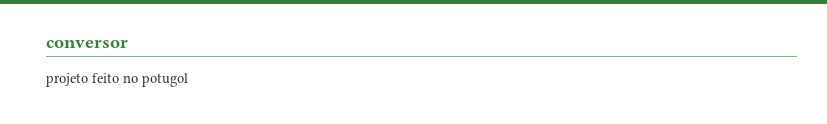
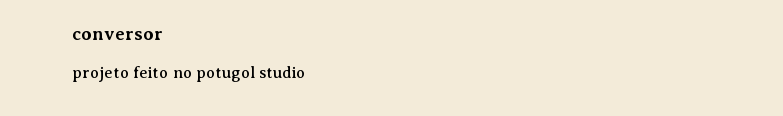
- projeto feito no potugol
+ projeto feito no potugol studio

